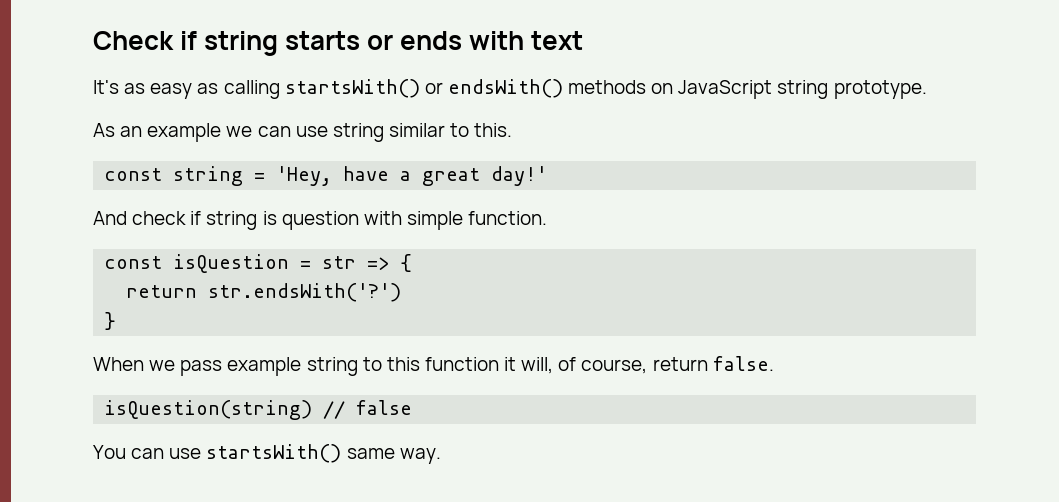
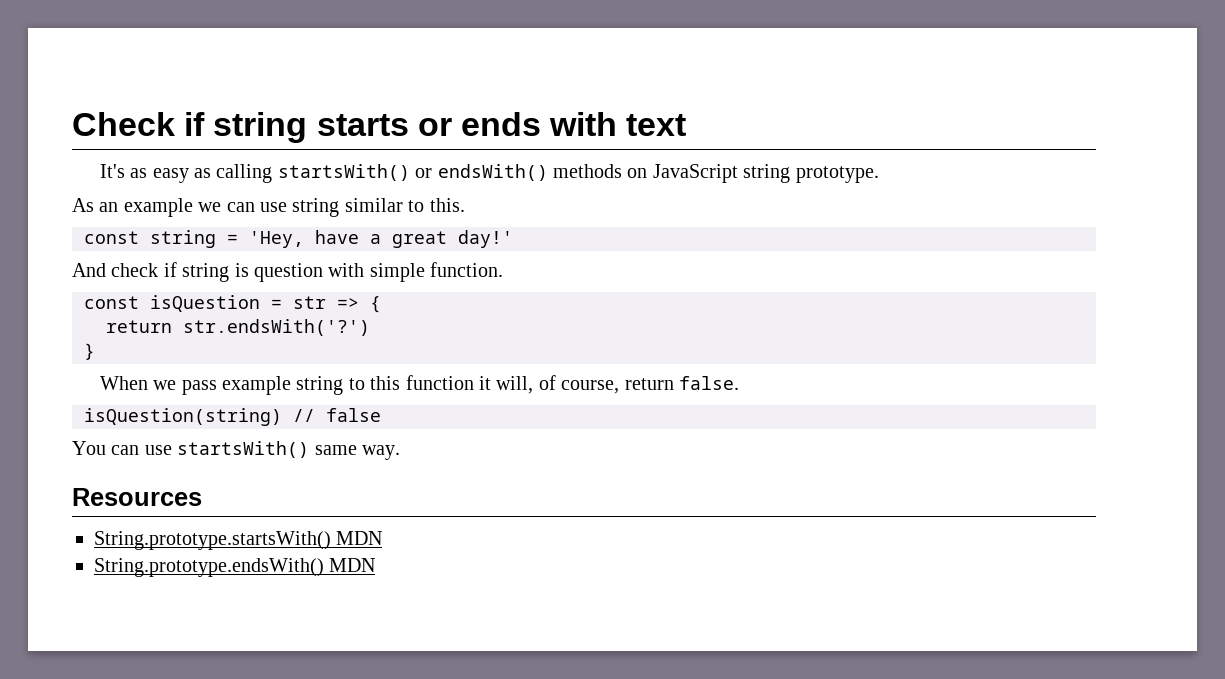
+ Resources
+ String.prototype.startsWith() MDN
+ String.prototype.endsWith() MDN

